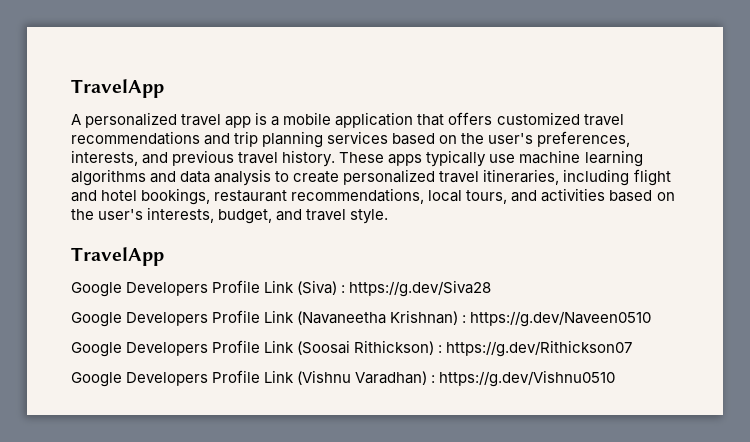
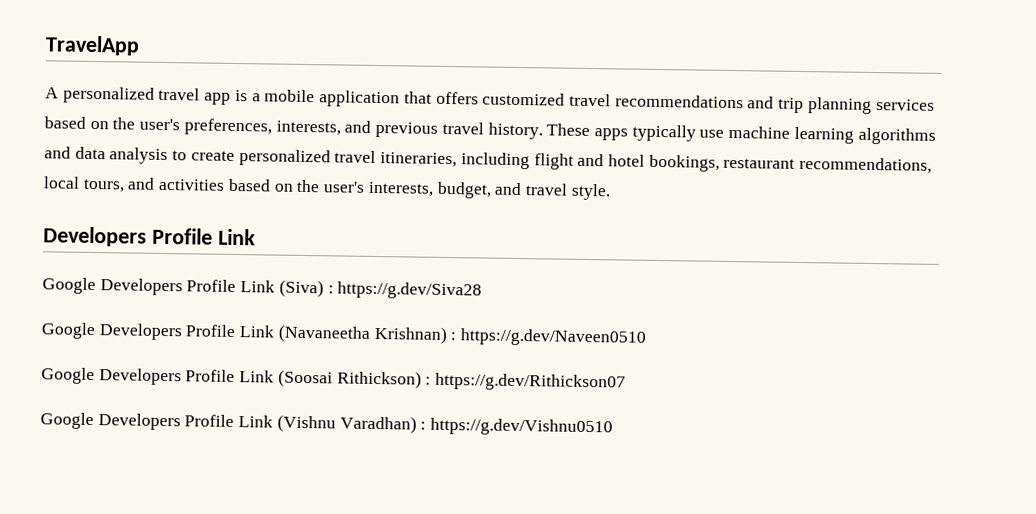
  These apps typically use machine learning algorithms and data analysis to create personalized travel itineraries, including flight and hotel bookings, restaurant recommendations, local tours, and activities based on the user's interests, budget, and travel style.
- TravelApp
+ Developers Profile Link

